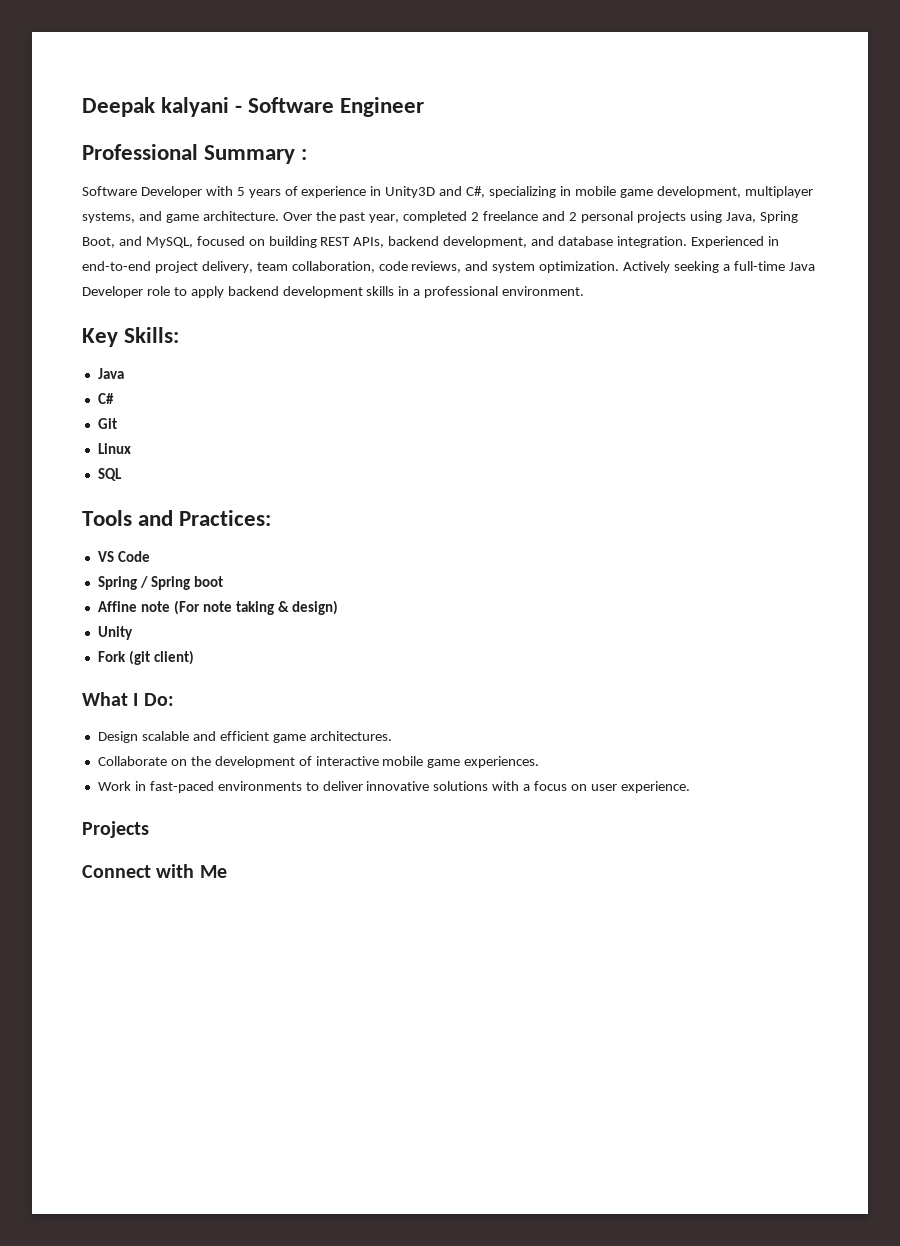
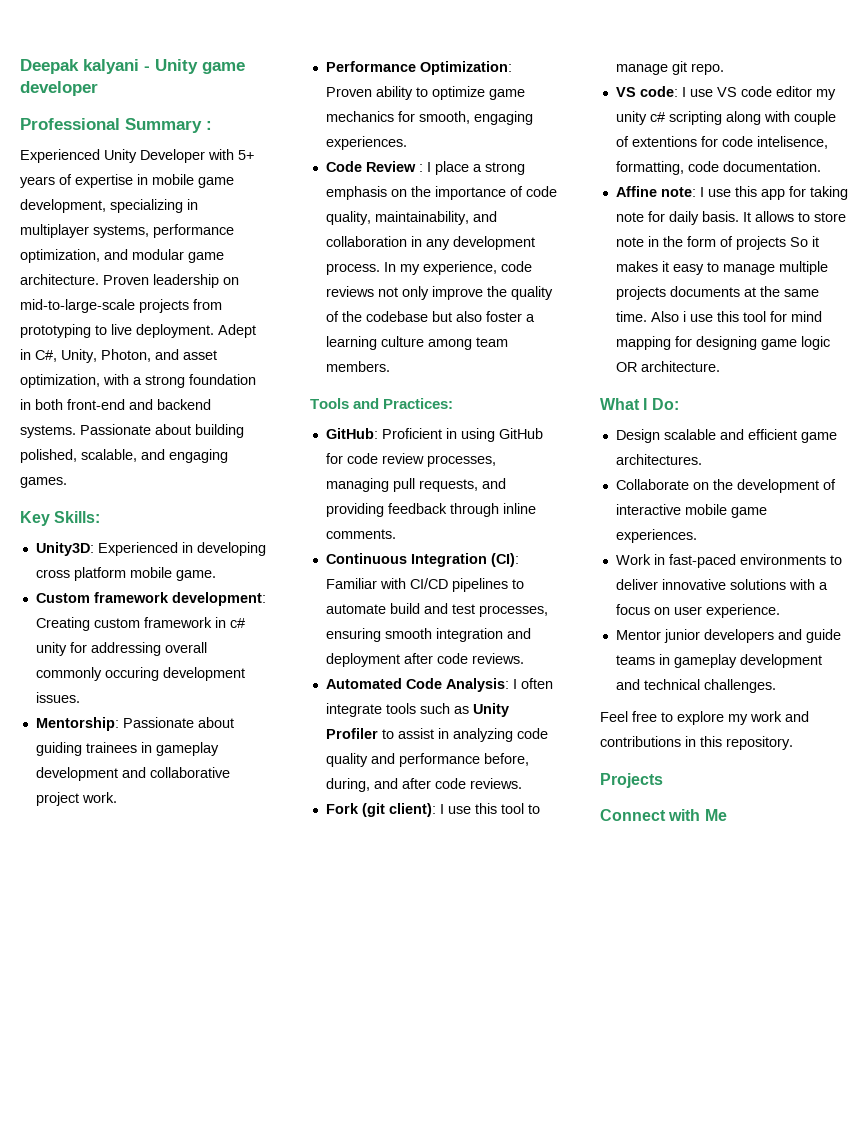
- Deepak kalyani - Software Engineer
+ Deepak kalyani - Unity game developer
- Software Developer with 5 years of experience in Unity3D and C#, specializing in mobile game development, multiplayer systems, and game architecture. Over the past year, completed 2 freelance and 2 personal projects using Java, Spring Boot, and MySQL, focused on building REST APIs, backend development, and database integration. Experienced in end-to-end project delivery, team collaboration, code reviews, and system optimization. Actively seeking a full-time Java Developer role to apply backend development skills in a professional environment.
+ Experienced Unity Developer with 5+ years of expertise in mobile game development, specializing in multiplayer systems, performance optimization, and modular game architecture. Proven leadership on mid-to-large-scale projects from prototyping to live deployment. Adept in C#, Unity, Photon, and asset optimization, with a strong foundation in both front-end and backend systems. Passionate about building polished, scalable, and engaging games.
  Key Skills:
- Java
- C#
- Git
- Linux
- SQL
+ Unity3D: Experienced in developing cross platform mobile game.
+ Custom framework development: Creating custom framework in c# unity for addressing overall commonly occuring development issues.
+ Mentorship: Passionate about guiding trainees in gameplay development and collaborative project work.
+ Performance Optimization: Proven ability to optimize game mechanics for smooth, engaging experiences.
+ Code Review : I place a strong emphasis on the importance of code quality, maintainability, and collaboration in any development process. In my experience, code reviews not only improve the quality of the codebase but also foster a learning culture among team members.
  Tools and Practices:
- VS Code
- Spring / Spring boot
- Affine note (For note taking & design)
- Unity
- Fork (git client)
+ GitHub: Proficient in using GitHub for code review processes, managing pull requests, and providing feedback through inline comments.
+ Continuous Integration (CI): Familiar with CI/CD pipelines to automate build and test processes, ensuring smooth integration and deployment after code reviews.
+ Automated Code Analysis: I often integrate tools such as Unity Profiler to assist in analyzing code quality and performance before, during, and after code reviews.
+ Fork (git client): I use this tool to manage git repo.
+ VS code: I use VS code editor my unity c# scripting along with couple of extentions for code intelisence, formatting, code documentation.
+ Affine note: I use this app for taking note for daily basis. It allows to store note in the form of projects So it makes it easy to manage multiple projects documents at the same time. Also i use this tool for mind mapping for designing game logic OR architecture.
+ Mentor junior developers and guide teams in gameplay development and technical challenges.
+ Feel free to explore my work and contributions in this repository.

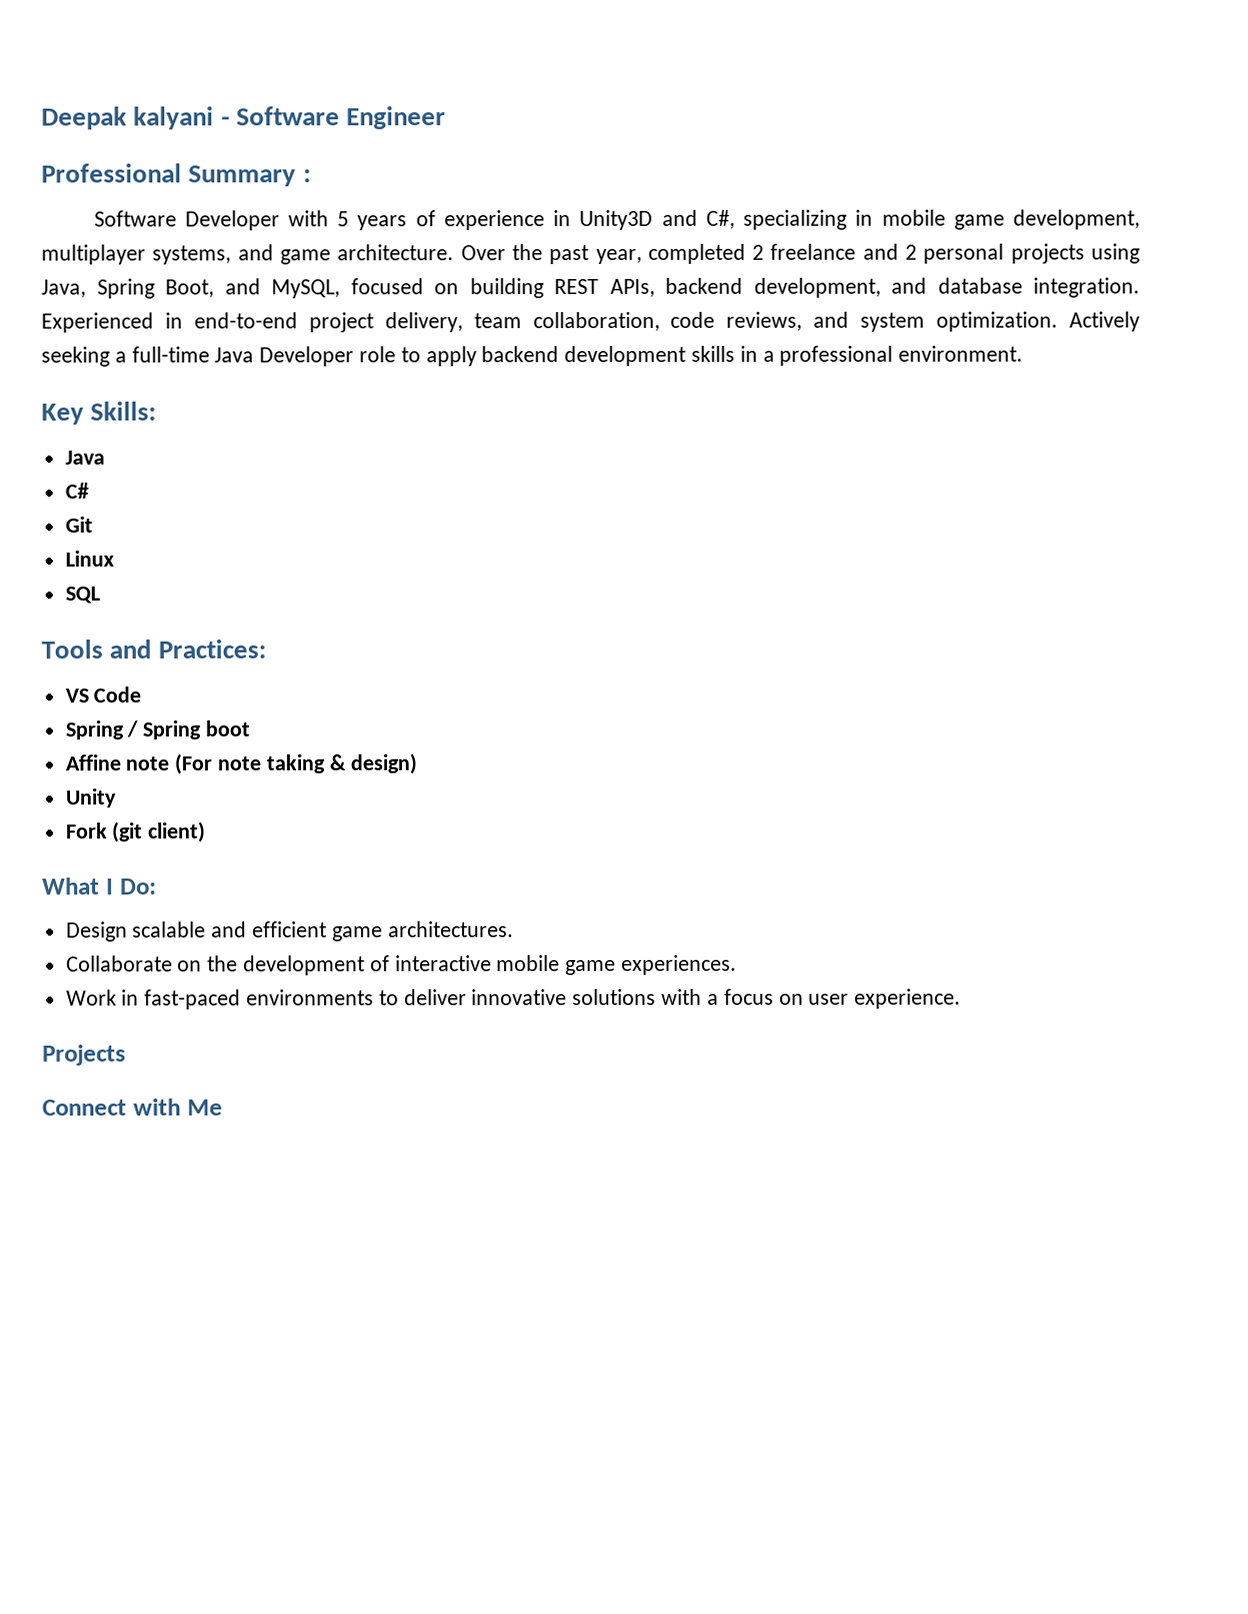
- Deepak kalyani - Unity game developer
+ Deepak kalyani - Software Engineer
- Experienced Unity Developer with 5+ years of expertise in mobile game development, specializing in multiplayer systems, performance optimization, and modular game architecture. Proven leadership on mid-to-large-scale projects from prototyping to live deployment. Adept in C#, Unity, Photon, and asset optimization, with a strong foundation in both front-end and backend systems. Passionate about building polished, scalable, and engaging games.
+ Software Developer with 5 years of experience in Unity3D and C#, specializing in mobile game development, multiplayer systems, and game architecture. Over the past year, completed 2 freelance and 2 personal projects using Java, Spring Boot, and MySQL, focused on building REST APIs, backend development, and database integration. Experienced in end-to-end project delivery, team collaboration, code reviews, and system optimization. Actively seeking a full-time Java Developer role to apply backend development skills in a professional environment.
  Key Skills:
- Unity3D: Experienced in developing cross platform mobile game.
- Custom framework development: Creating custom framework in c# unity for addressing overall commonly occuring development issues.
- Mentorship: Passionate about guiding trainees in gameplay development and collaborative project work.
- Performance Optimization: Proven ability to optimize game mechanics for smooth, engaging experiences.
- Code Review : I place a strong emphasis on the importance of code quality, maintainability, and collaboration in any development process. In my experience, code reviews not only improve the quality of the codebase but also foster a learning culture among team members.
+ Java
+ C#
+ Git
+ Linux
+ SQL
  Tools and Practices:
- GitHub: Proficient in using GitHub for code review processes, managing pull requests, and providing feedback through inline comments.
- Continuous Integration (CI): Familiar with CI/CD pipelines to automate build and test processes, ensuring smooth integration and deployment after code reviews.
- Automated Code Analysis: I often integrate tools such as Unity Profiler to assist in analyzing code quality and performance before, during, and after code reviews.
- Fork (git client): I use this tool to manage git repo.
- VS code: I use VS code editor my unity c# scripting along with couple of extentions for code intelisence, formatting, code documentation.
- Affine note: I use this app for taking note for daily basis. It allows to store note in the form of projects So it makes it easy to manage multiple projects documents at the same time. Also i use this tool for mind mapping for designing game logic OR architecture.
+ VS Code
+ Spring / Spring boot
+ Affine note (For note taking & design)
+ Unity
+ Fork (git client)
- Mentor junior developers and guide teams in gameplay development and technical challenges.
- Feel free to explore my work and contributions in this repository.

